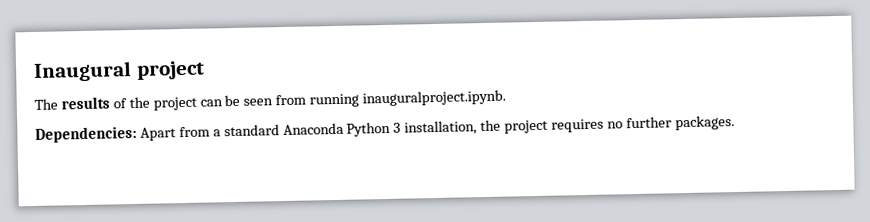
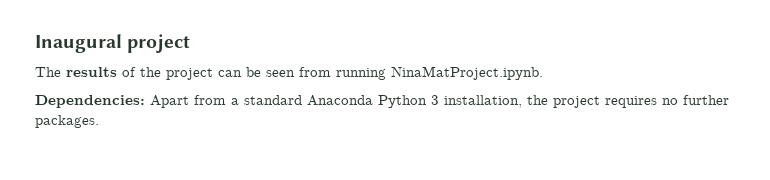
- The results of the project can be seen from running inauguralproject.ipynb.
+ The results of the project can be seen from running NinaMatProject.ipynb.

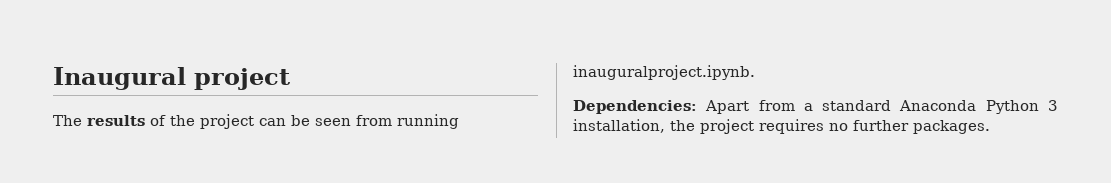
- The results of the project can be seen from running NinaMatProject.ipynb.
+ The results of the project can be seen from running inauguralproject.ipynb.

